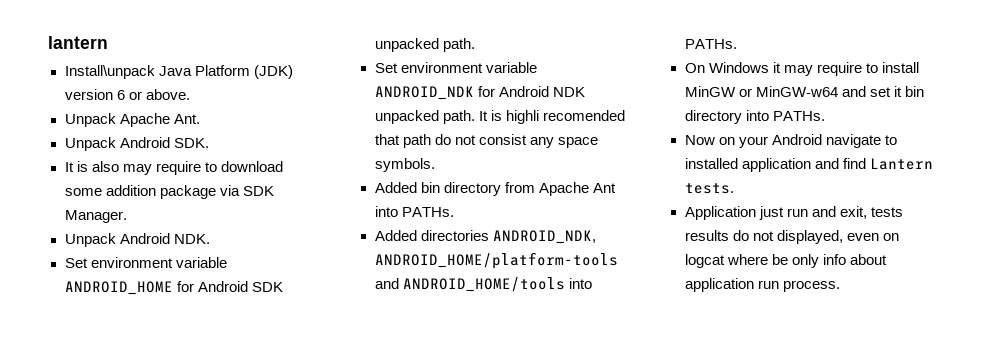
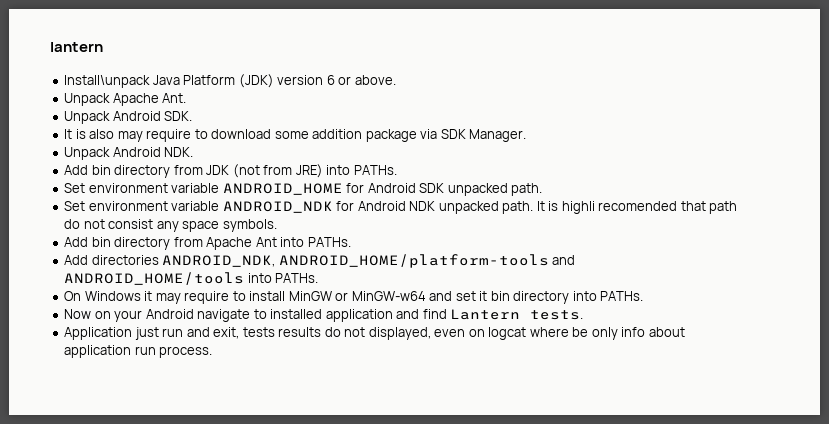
+ Add bin directory from JDK (not from JRE) into PATHs.
- Added bin directory from Apache Ant into PATHs.
+ Add bin directory from Apache Ant into PATHs.
- Added directories ANDROID_NDK, ANDROID_HOME/platform-tools and ANDROID_HOME/tools into PATHs.
+ Add directories ANDROID_NDK, ANDROID_HOME/platform-tools and ANDROID_HOME/tools into PATHs.

